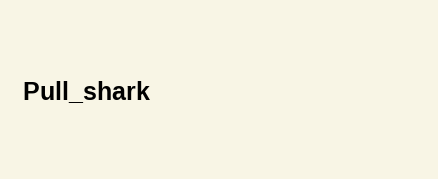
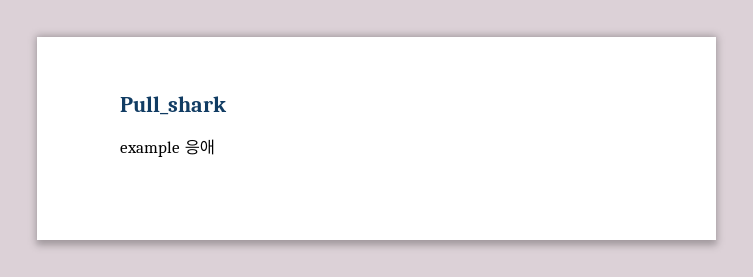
+ example 응애

